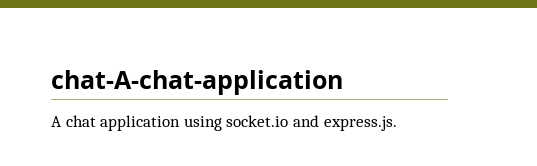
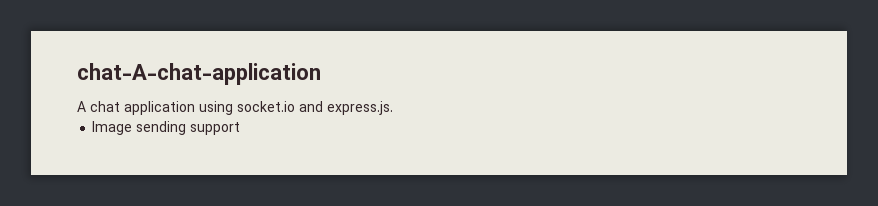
+ Image sending support

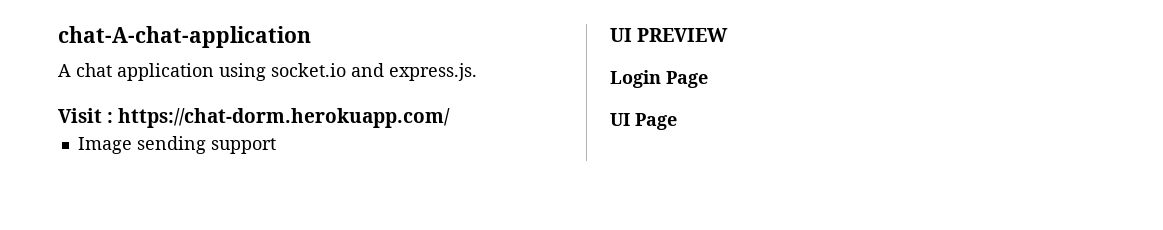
+ Visit : https://chat-dorm.herokuapp.com/
+ UI PREVIEW
+ Login Page
+ UI Page

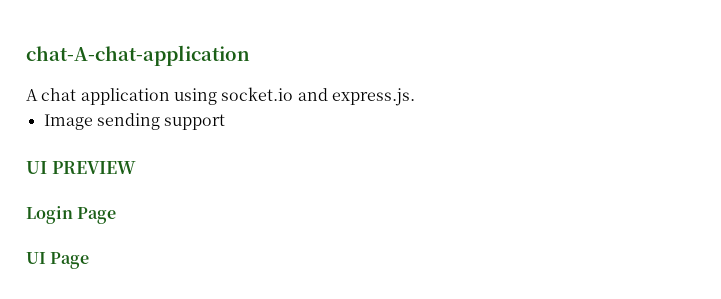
- Visit : https://chat-dorm.herokuapp.com/

